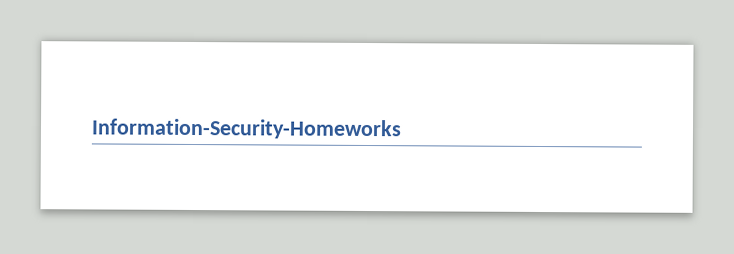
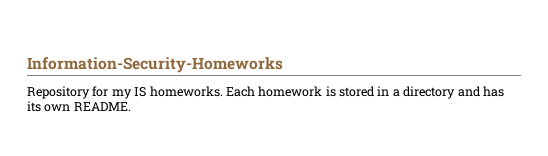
+ Repository for my IS homeworks. Each homework is stored in a directory and has its own README.

